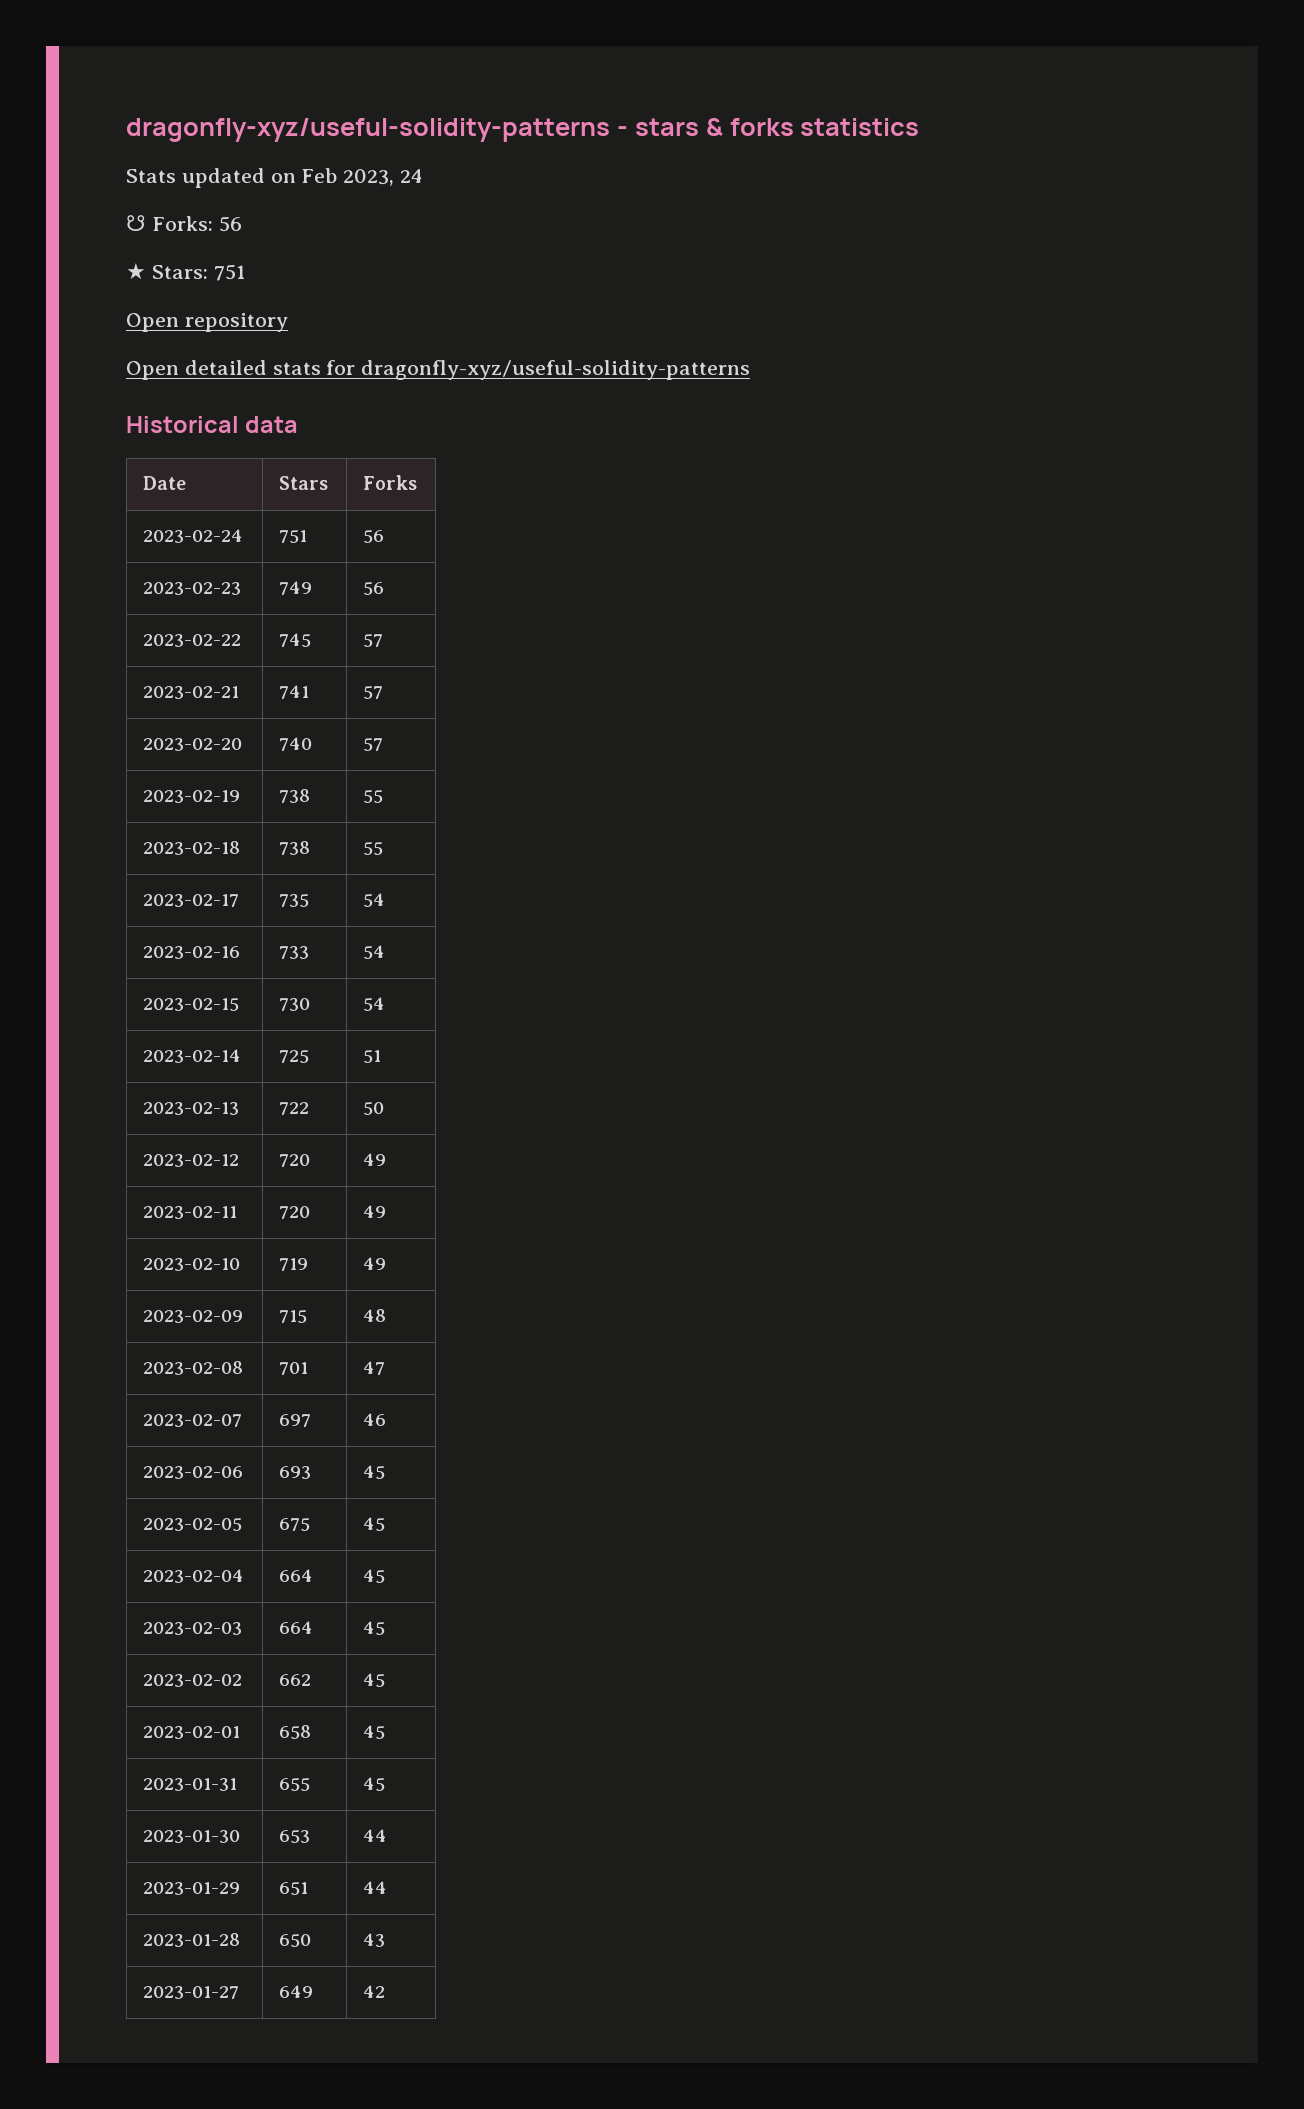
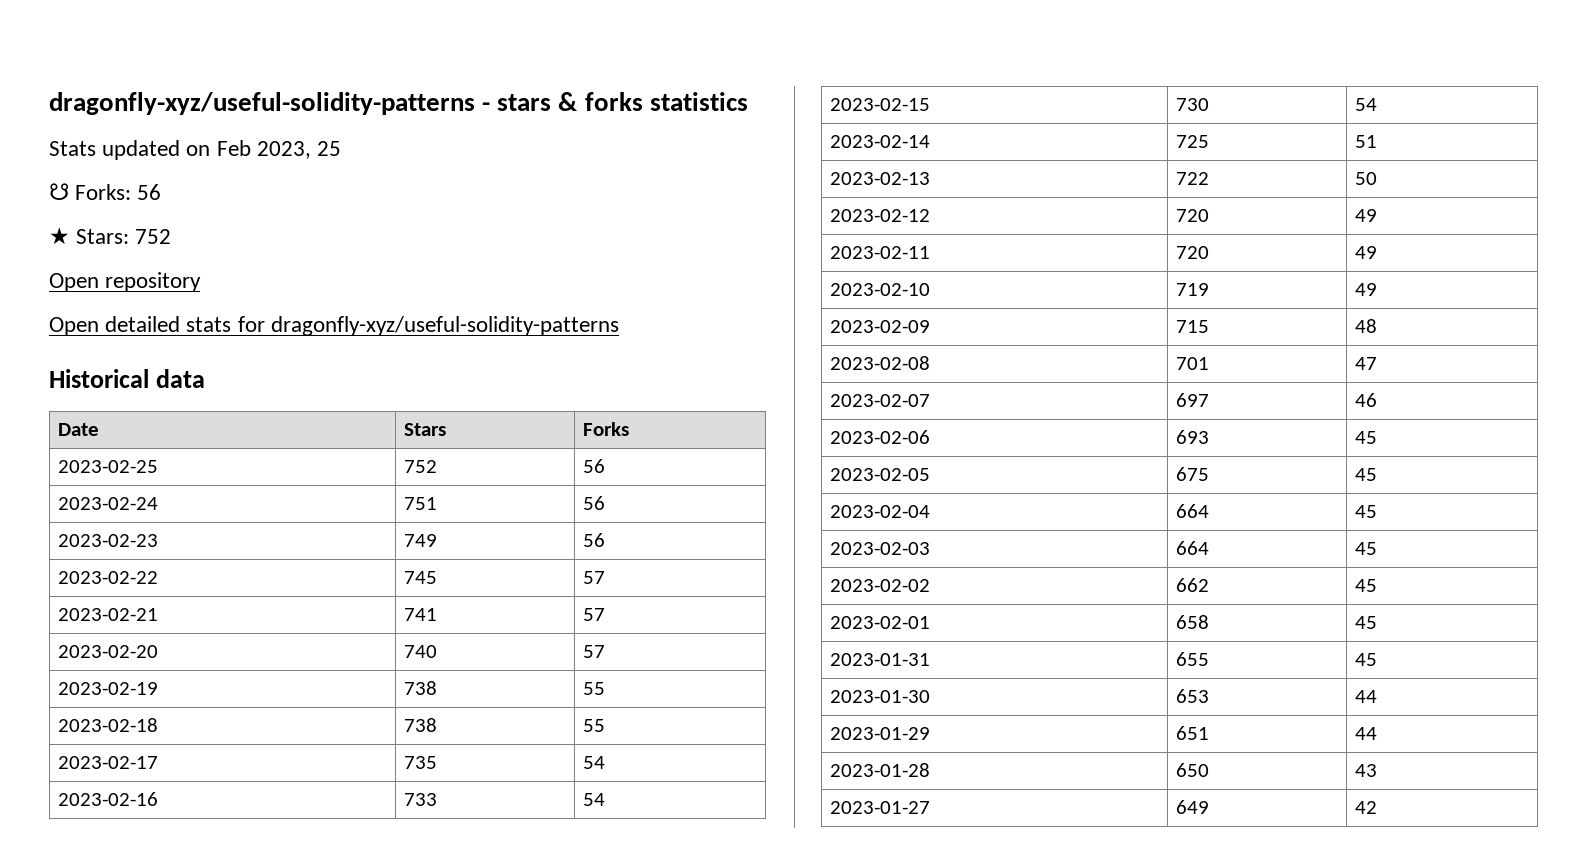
- Stats updated on Feb 2023, 24
+ Stats updated on Feb 2023, 25
- ★ Stars: 751
+ ★ Stars: 752
+ 2023-02-25 | 752 | 56

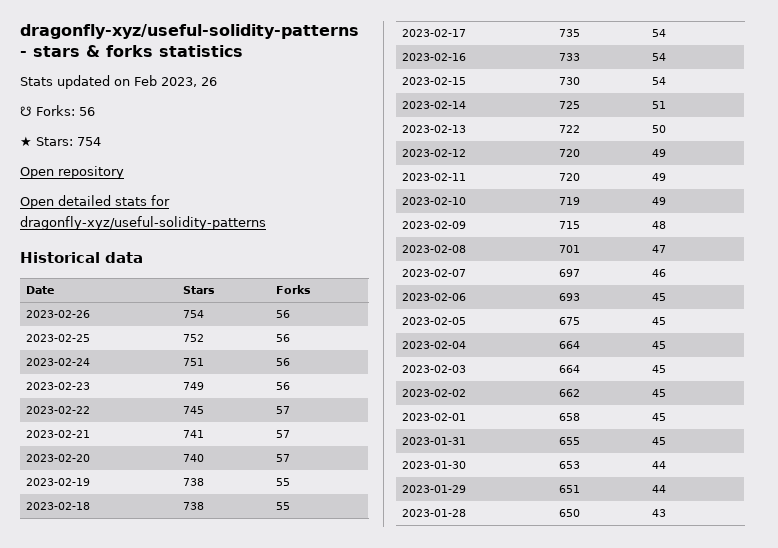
- Stats updated on Feb 2023, 25
+ Stats updated on Feb 2023, 26
- ★ Stars: 752
+ ★ Stars: 754
+ 2023-02-26 | 754 | 56
- 2023-01-27 | 649 | 42

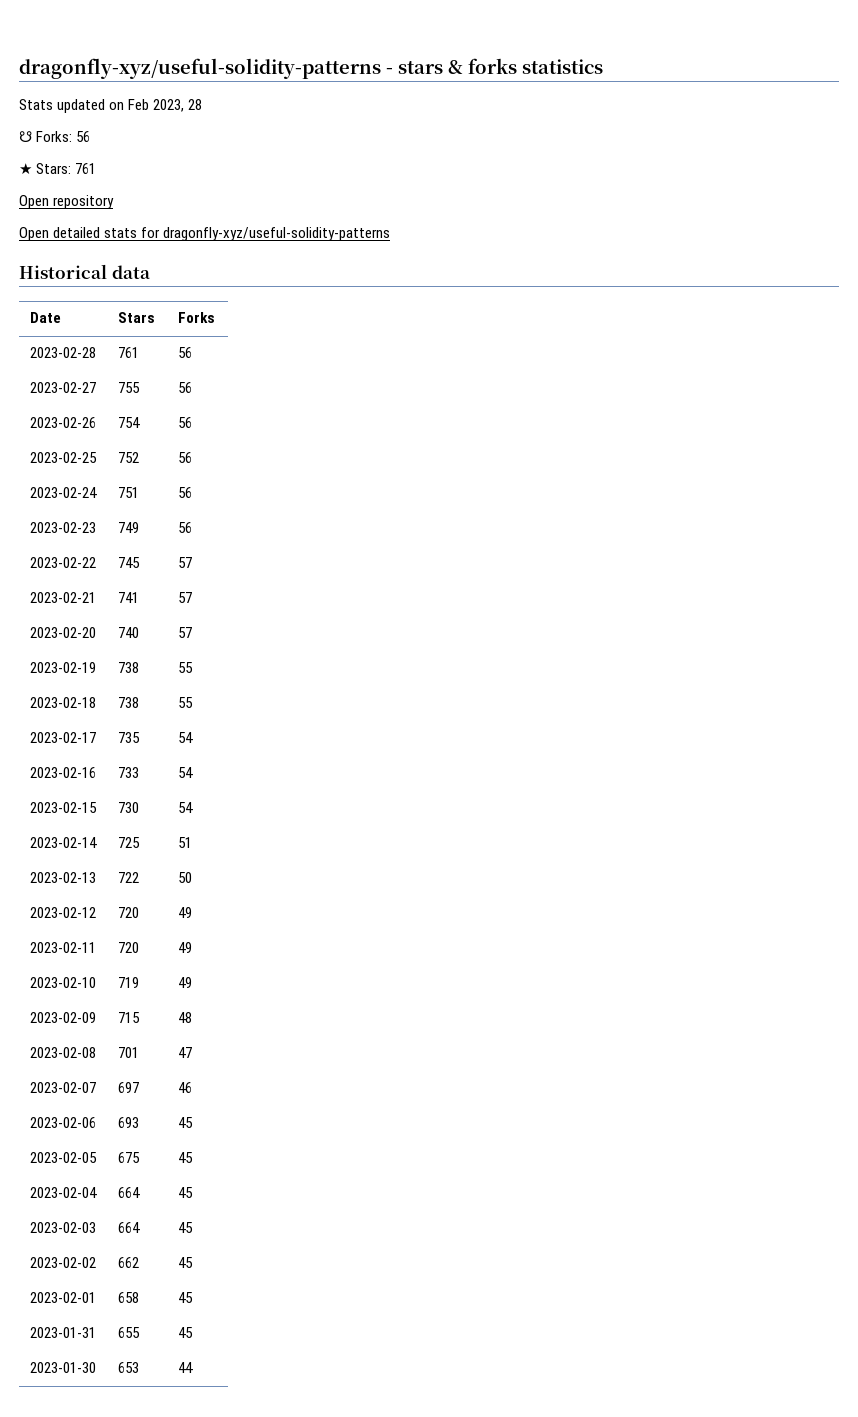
- Stats updated on Feb 2023, 26
+ Stats updated on Feb 2023, 28
- ★ Stars: 754
+ ★ Stars: 761
+ 2023-02-28 | 761 | 56
+ 2023-02-27 | 755 | 56
- 2023-01-29 | 651 | 44
- 2023-01-28 | 650 | 43

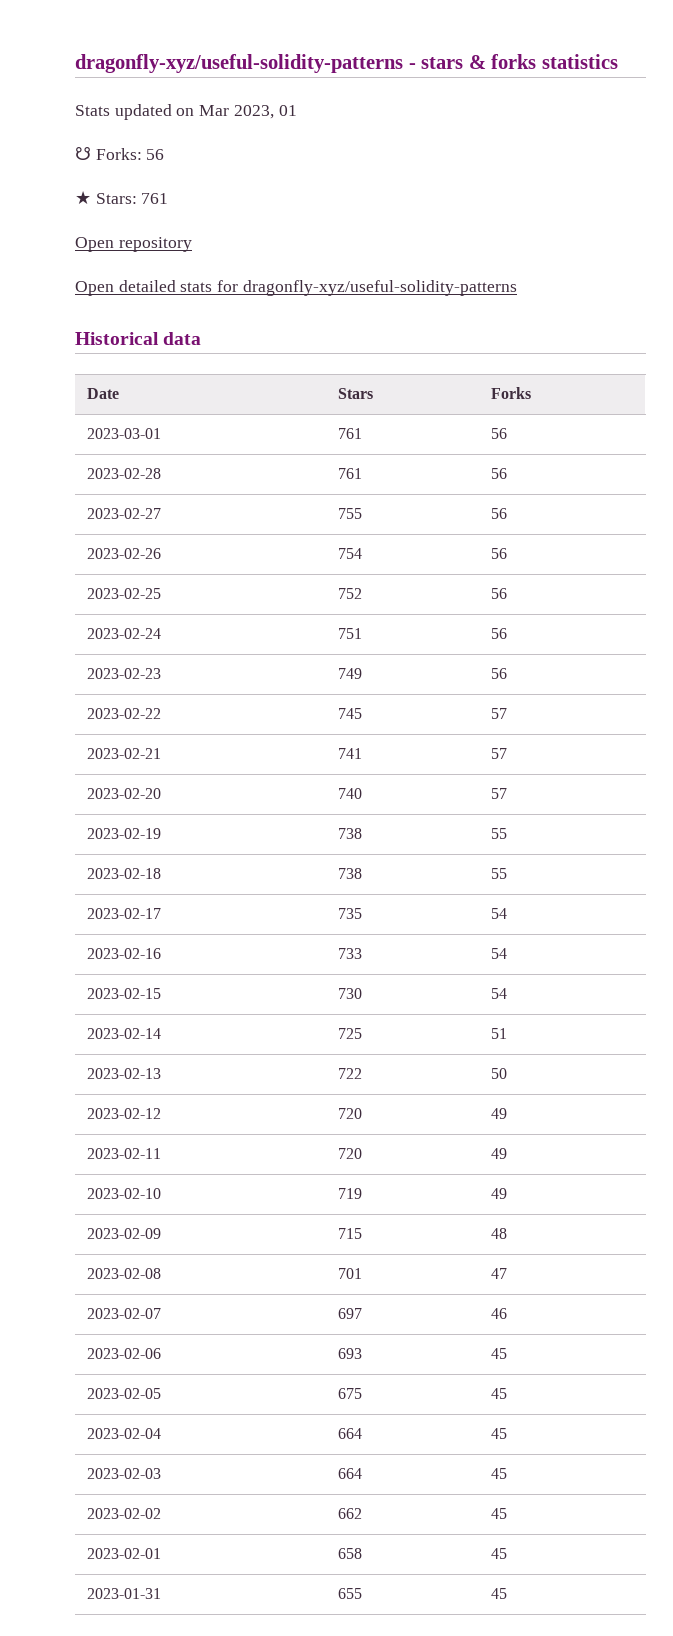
- Stats updated on Feb 2023, 28
+ Stats updated on Mar 2023, 01
+ 2023-03-01 | 761 | 56
- 2023-01-30 | 653 | 44

